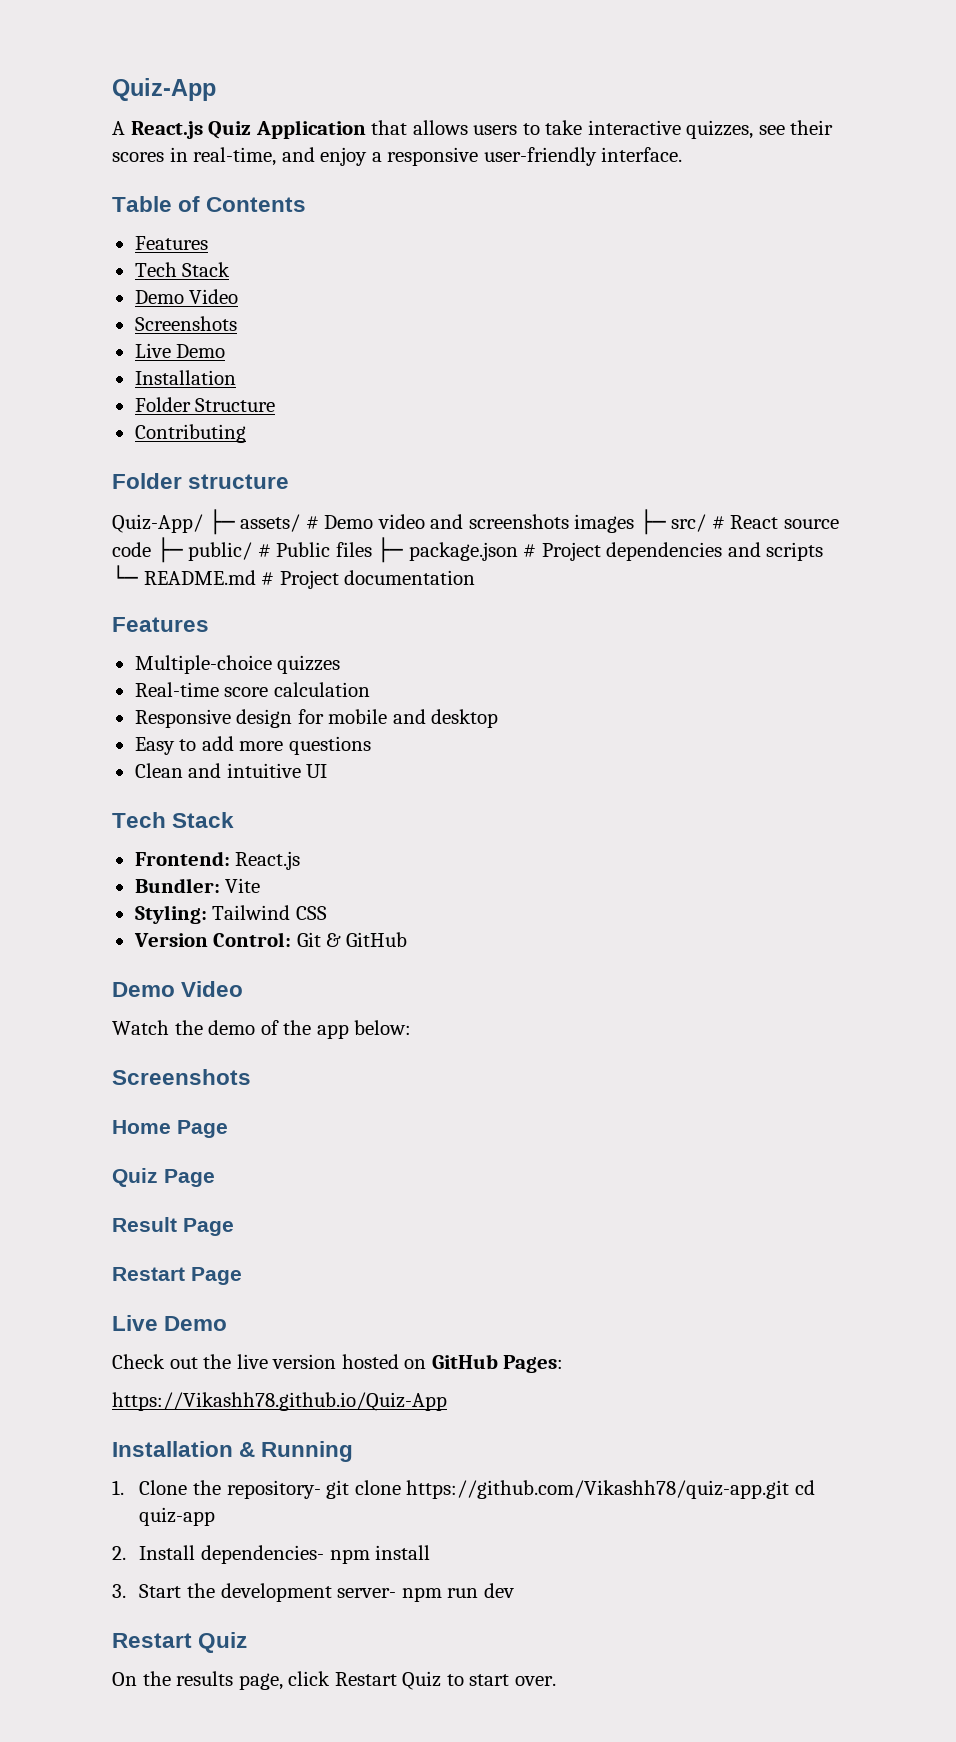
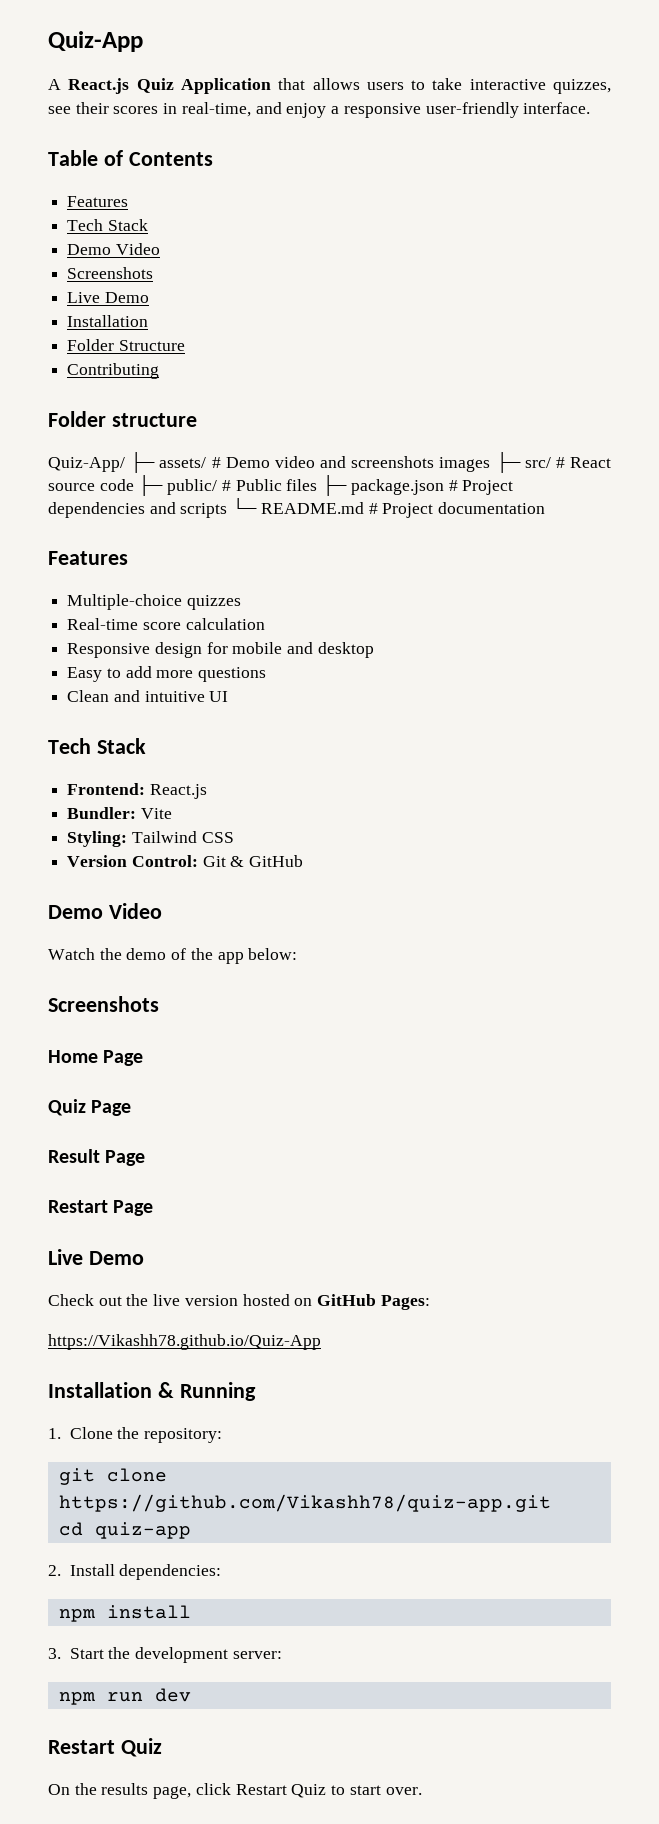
- 1. Clone the repository- git clone https://github.com/Vikashh78/quiz-app.git cd quiz-app
+ 1. Clone the repository:
+ git clone https://github.com/Vikashh78/quiz-app.git
+ cd quiz-app
- 2. Install dependencies- npm install
+ 2. Install dependencies:
+ npm install
- 3. Start the development server- npm run dev
+ 3. Start the development server:
+ npm run dev

